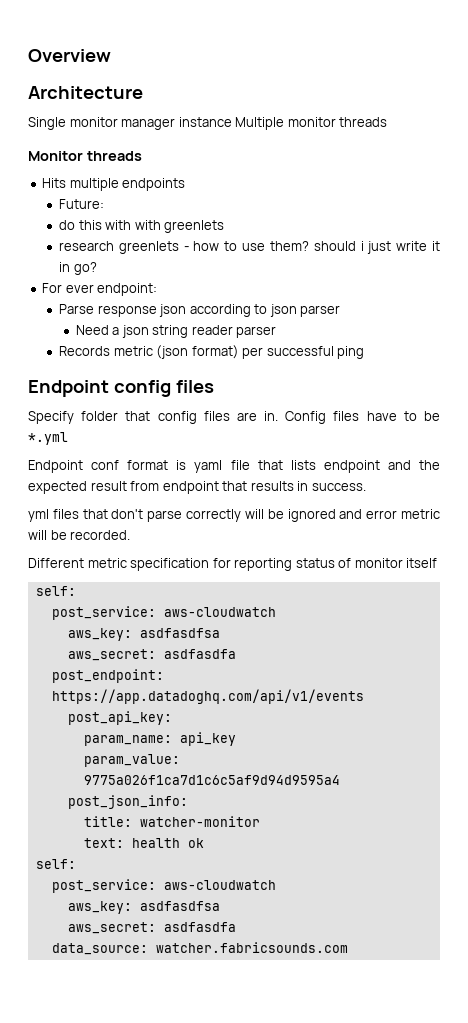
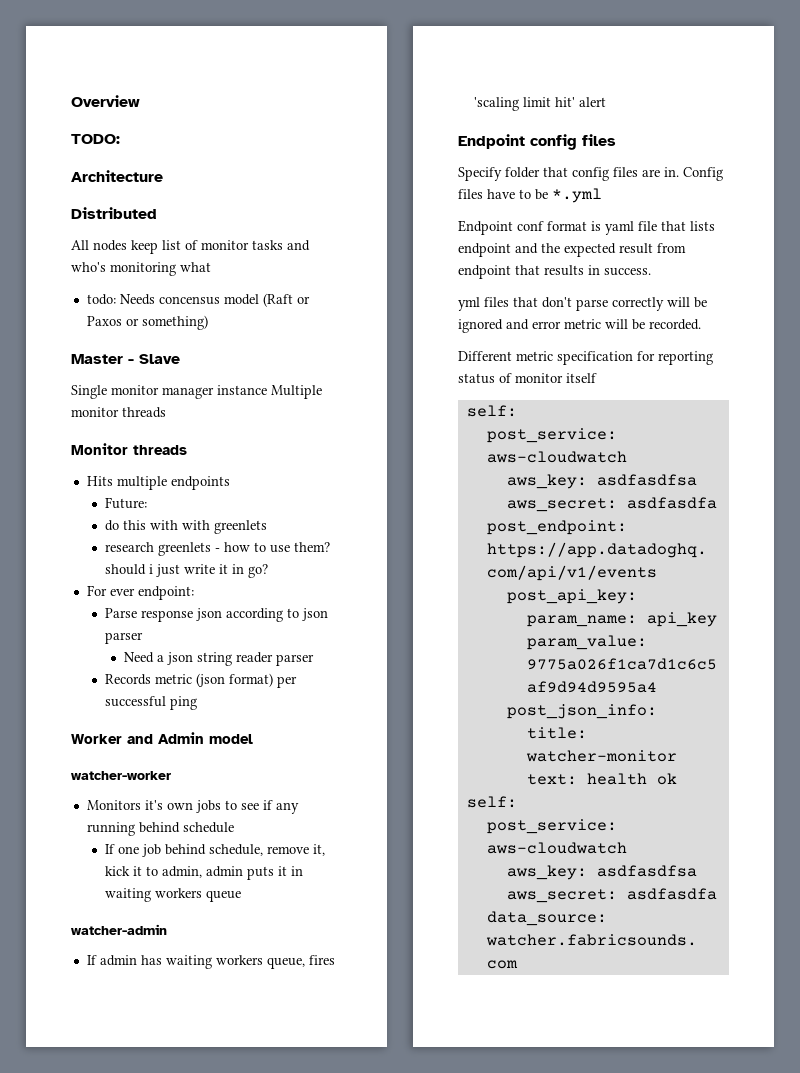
+ TODO:
+ Distributed
+ All nodes keep list of monitor tasks and who's monitoring what
+ todo: Needs concensus model (Raft or Paxos or something)
+ Master - Slave
+ Worker and Admin model
+ watcher-worker
+ Monitors it's own jobs to see if any running behind schedule
+ If one job behind schedule, remove it, kick it to admin, admin puts it in waiting workers queue
+ watcher-admin
+ If admin has waiting workers queue, fires 'scaling limit hit' alert

